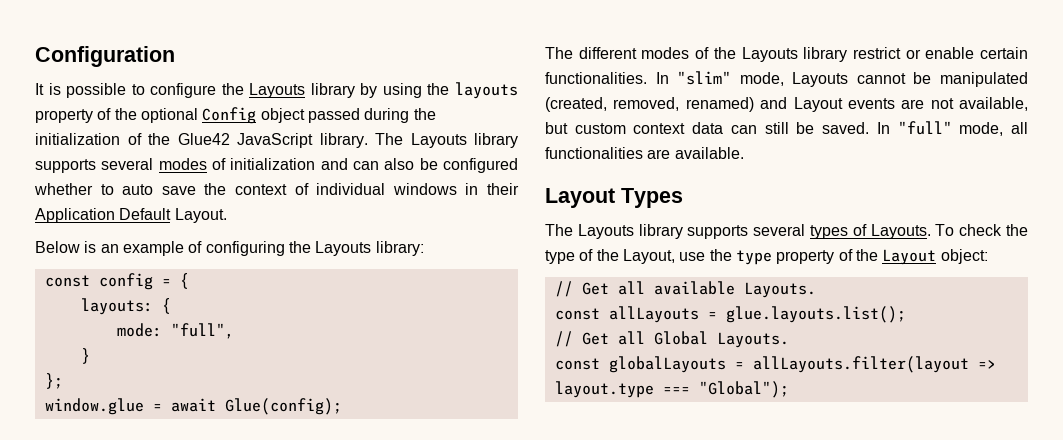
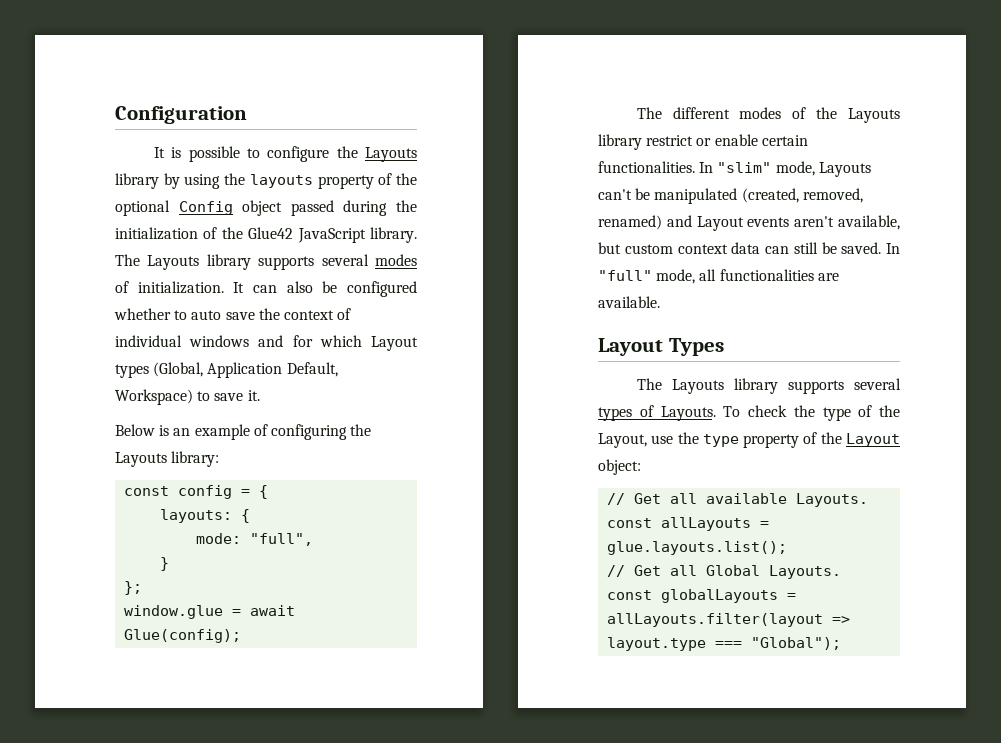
- The Layouts library supports several modes of initialization and can also be configured whether to auto save the context of individual windows in their Application Default Layout.
+ The Layouts library supports several modes of initialization. It can also be configured whether to auto save the context of individual windows and for which Layout types (Global, Application Default, Workspace) to save it.
- In "slim" mode, Layouts cannot be manipulated (created, removed, renamed) and Layout events are not available, but custom context data can still be saved.
+ In "slim" mode, Layouts can't be manipulated (created, removed, renamed) and Layout events aren't available, but custom context data can still be saved.

